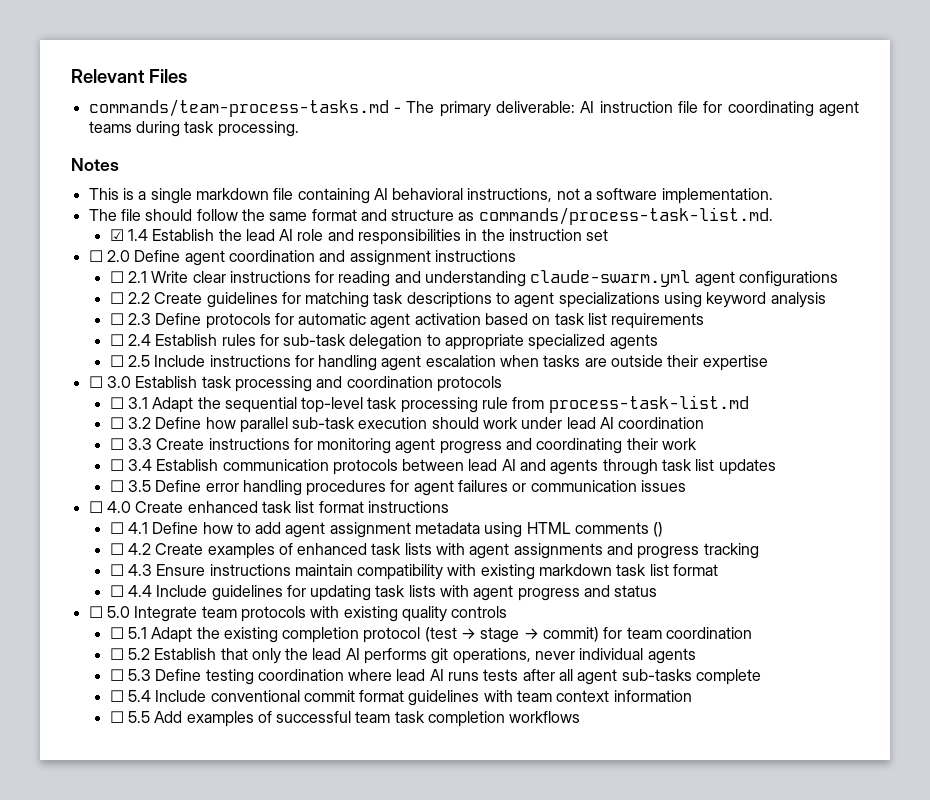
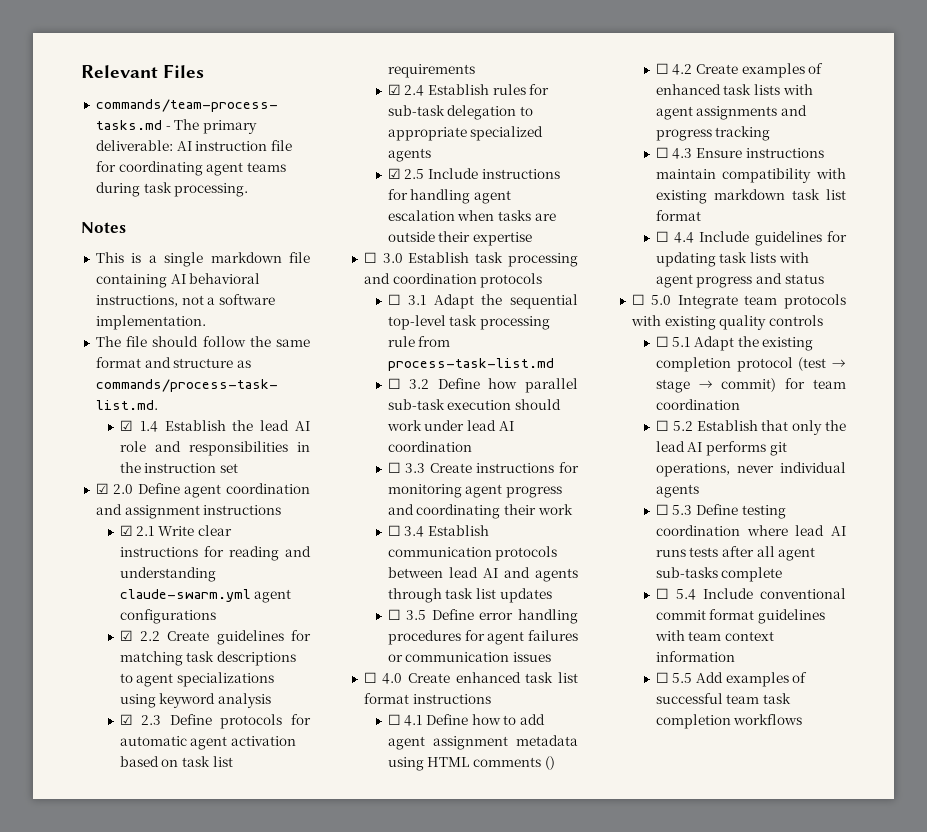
- ☐ 2.0 Define agent coordination and assignment instructions
+ ☑ 2.0 Define agent coordination and assignment instructions
- ☐ 2.1 Write clear instructions for reading and understanding claude-swarm.yml agent configurations
+ ☑ 2.1 Write clear instructions for reading and understanding claude-swarm.yml agent configurations
- ☐ 2.2 Create guidelines for matching task descriptions to agent specializations using keyword analysis
+ ☑ 2.2 Create guidelines for matching task descriptions to agent specializations using keyword analysis
- ☐ 2.3 Define protocols for automatic agent activation based on task list requirements
+ ☑ 2.3 Define protocols for automatic agent activation based on task list requirements
- ☐ 2.4 Establish rules for sub-task delegation to appropriate specialized agents
+ ☑ 2.4 Establish rules for sub-task delegation to appropriate specialized agents
- ☐ 2.5 Include instructions for handling agent escalation when tasks are outside their expertise
+ ☑ 2.5 Include instructions for handling agent escalation when tasks are outside their expertise

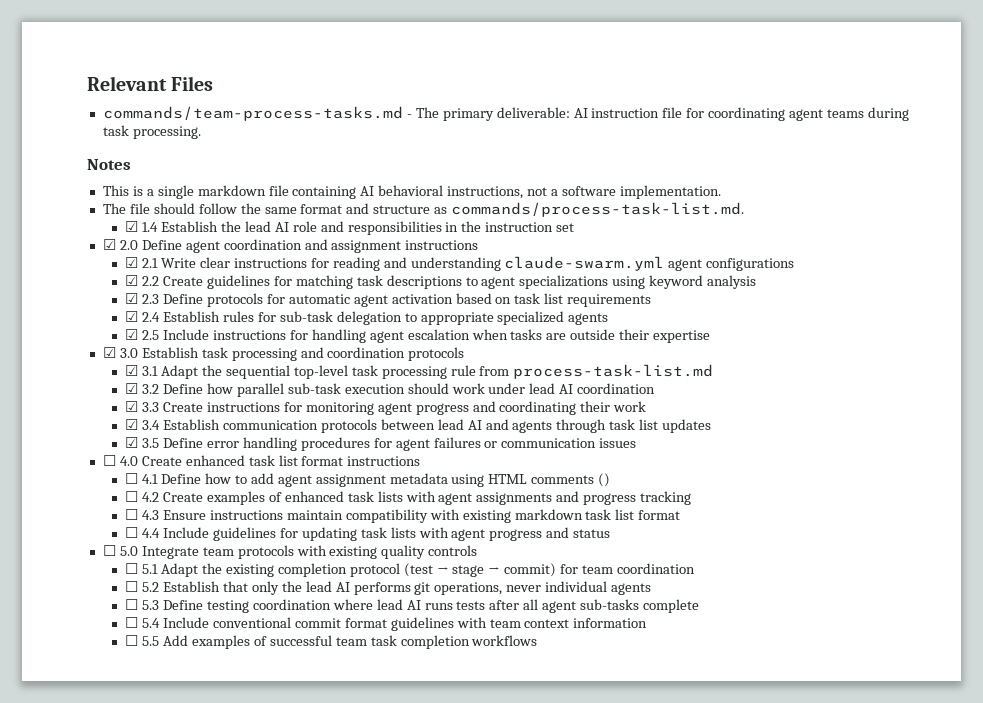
- ☐ 3.0 Establish task processing and coordination protocols
+ ☑ 3.0 Establish task processing and coordination protocols
- ☐ 3.1 Adapt the sequential top-level task processing rule from process-task-list.md
+ ☑ 3.1 Adapt the sequential top-level task processing rule from process-task-list.md
- ☐ 3.2 Define how parallel sub-task execution should work under lead AI coordination
+ ☑ 3.2 Define how parallel sub-task execution should work under lead AI coordination
- ☐ 3.3 Create instructions for monitoring agent progress and coordinating their work
+ ☑ 3.3 Create instructions for monitoring agent progress and coordinating their work
- ☐ 3.4 Establish communication protocols between lead AI and agents through task list updates
+ ☑ 3.4 Establish communication protocols between lead AI and agents through task list updates
- ☐ 3.5 Define error handling procedures for agent failures or communication issues
+ ☑ 3.5 Define error handling procedures for agent failures or communication issues

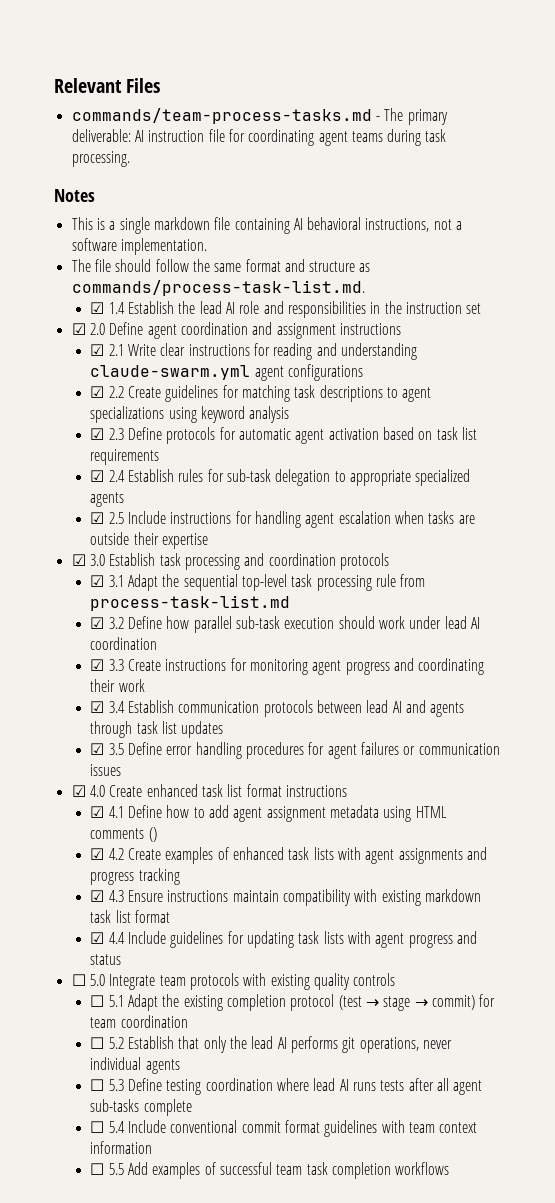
- ☐ 4.0 Create enhanced task list format instructions
+ ☑ 4.0 Create enhanced task list format instructions
- ☐ 4.1 Define how to add agent assignment metadata using HTML comments ()
+ ☑ 4.1 Define how to add agent assignment metadata using HTML comments ()
- ☐ 4.2 Create examples of enhanced task lists with agent assignments and progress tracking
+ ☑ 4.2 Create examples of enhanced task lists with agent assignments and progress tracking
- ☐ 4.3 Ensure instructions maintain compatibility with existing markdown task list format
+ ☑ 4.3 Ensure instructions maintain compatibility with existing markdown task list format
- ☐ 4.4 Include guidelines for updating task lists with agent progress and status
+ ☑ 4.4 Include guidelines for updating task lists with agent progress and status

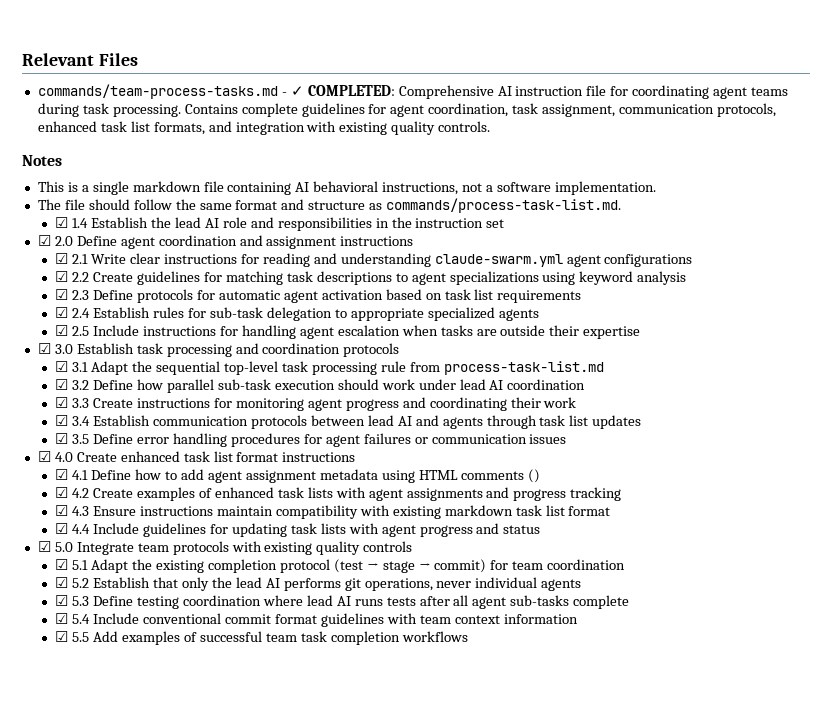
- commands/team-process-tasks.md - The primary deliverable: AI instruction file for coordinating agent teams during task processing.
+ commands/team-process-tasks.md - ✓ COMPLETED: Comprehensive AI instruction file for coordinating agent teams during task processing. Contains complete guidelines for agent coordination, task assignment, communication protocols, enhanced task list formats, and integration with existing quality controls.
- ☐ 5.0 Integrate team protocols with existing quality controls
+ ☑ 5.0 Integrate team protocols with existing quality controls
- ☐ 5.1 Adapt the existing completion protocol (test → stage → commit) for team coordination
+ ☑ 5.1 Adapt the existing completion protocol (test → stage → commit) for team coordination
- ☐ 5.2 Establish that only the lead AI performs git operations, never individual agents
+ ☑ 5.2 Establish that only the lead AI performs git operations, never individual agents
- ☐ 5.3 Define testing coordination where lead AI runs tests after all agent sub-tasks complete
+ ☑ 5.3 Define testing coordination where lead AI runs tests after all agent sub-tasks complete
- ☐ 5.4 Include conventional commit format guidelines with team context information
+ ☑ 5.4 Include conventional commit format guidelines with team context information
- ☐ 5.5 Add examples of successful team task completion workflows
+ ☑ 5.5 Add examples of successful team task completion workflows

